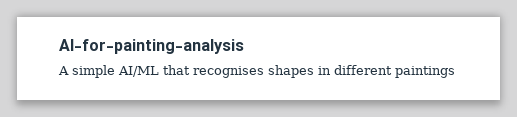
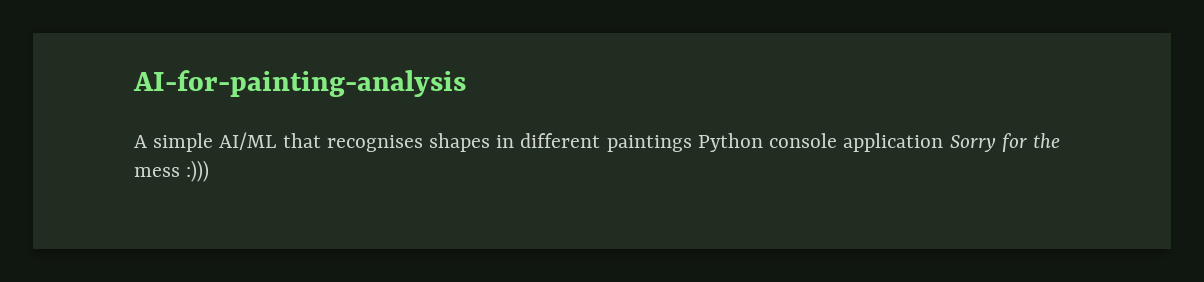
- A simple AI/ML that recognises shapes in different paintings
+ A simple AI/ML that recognises shapes in different paintings Python console application Sorry for the mess :)))

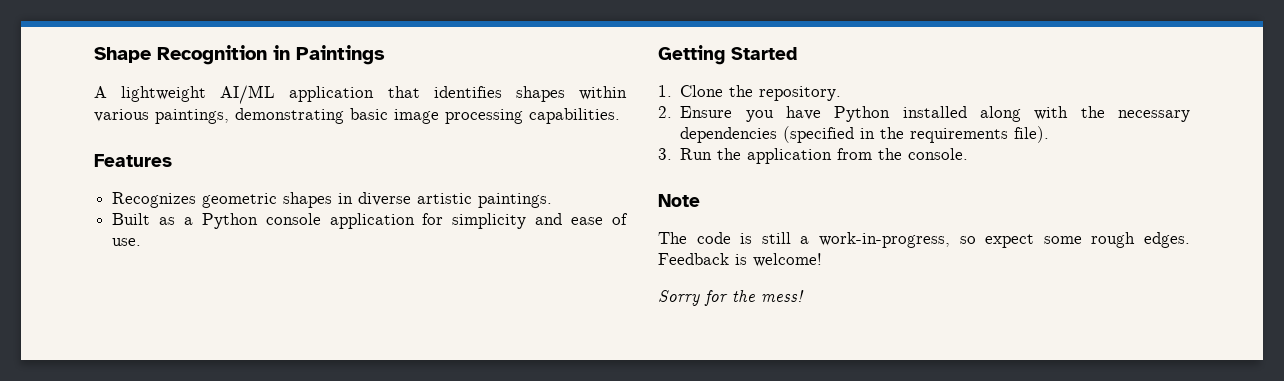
- AI-for-painting-analysis
- A simple AI/ML that recognises shapes in different paintings Python console application Sorry for the mess :)))
+ Shape Recognition in Paintings
+ A lightweight AI/ML application that identifies shapes within various paintings, demonstrating basic image processing capabilities.
+ Features
+ Recognizes geometric shapes in diverse artistic paintings.
+ Built as a Python console application for simplicity and ease of use.
+ Getting Started
+ 1. Clone the repository.
+ 2. Ensure you have Python installed along with the necessary dependencies (specified in the requirements file).
+ 3. Run the application from the console.
+ Note
+ The code is still a work-in-progress, so expect some rough edges. Feedback is welcome!
+ Sorry for the mess!

